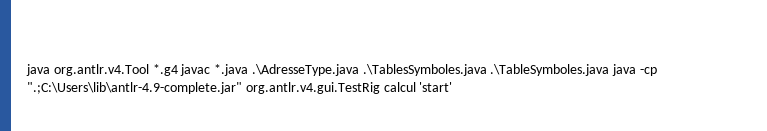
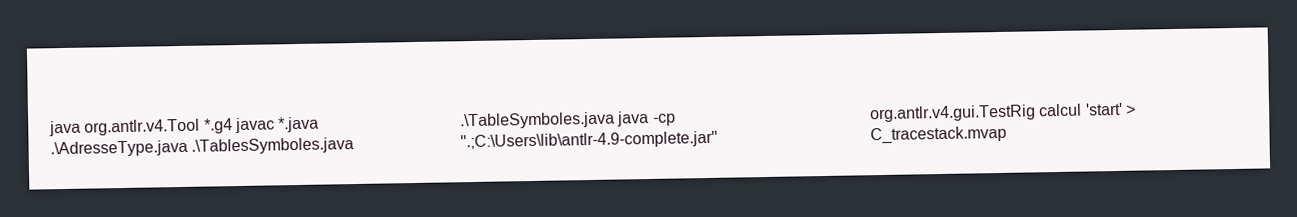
- java org.antlr.v4.Tool *.g4 javac *.java .\AdresseType.java .\TablesSymboles.java .\TableSymboles.java java -cp ".;C:\Users\lib\antlr-4.9-complete.jar" org.antlr.v4.gui.TestRig calcul 'start'
+ java org.antlr.v4.Tool *.g4 javac *.java .\AdresseType.java .\TablesSymboles.java .\TableSymboles.java java -cp ".;C:\Users\lib\antlr-4.9-complete.jar" org.antlr.v4.gui.TestRig calcul 'start' > C_tracestack.mvap

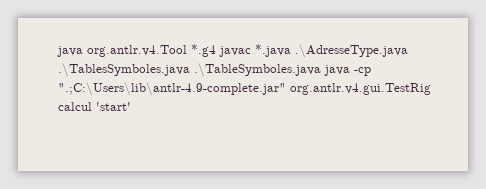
- java org.antlr.v4.Tool *.g4 javac *.java .\AdresseType.java .\TablesSymboles.java .\TableSymboles.java java -cp ".;C:\Users\lib\antlr-4.9-complete.jar" org.antlr.v4.gui.TestRig calcul 'start' > C_tracestack.mvap
+ java org.antlr.v4.Tool *.g4 javac *.java .\AdresseType.java .\TablesSymboles.java .\TableSymboles.java java -cp ".;C:\Users\lib\antlr-4.9-complete.jar" org.antlr.v4.gui.TestRig calcul 'start'

